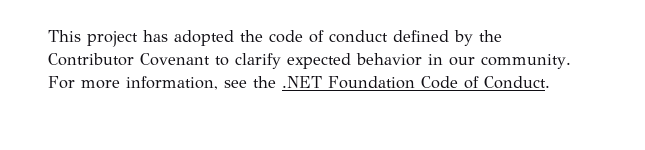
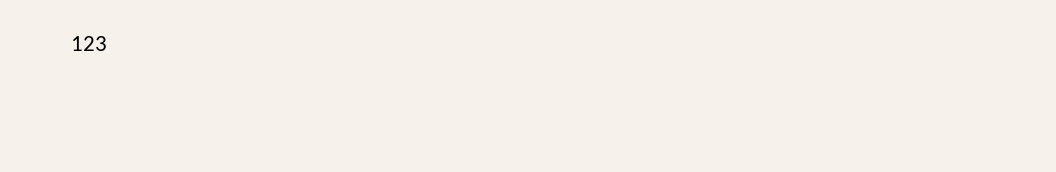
- This project has adopted the code of conduct defined by the Contributor Covenant to clarify expected behavior in our community. For more information, see the .NET Foundation Code of Conduct.
+ 123

